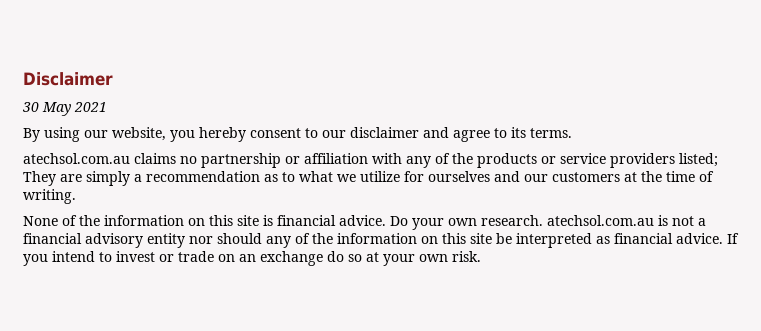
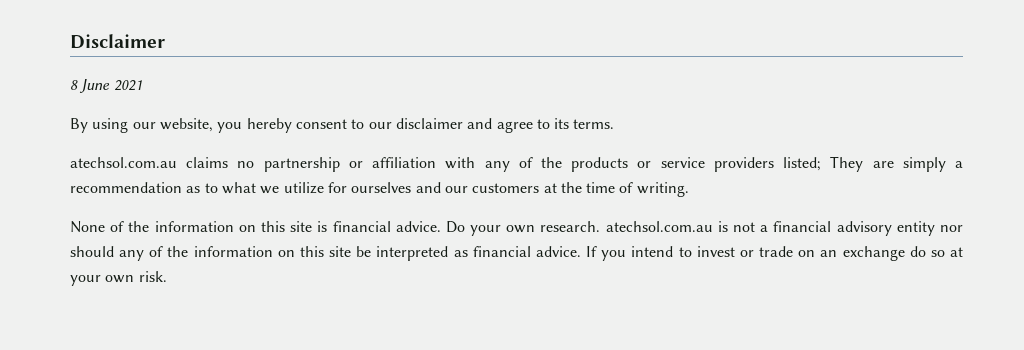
- 30 May 2021
+ 8 June 2021

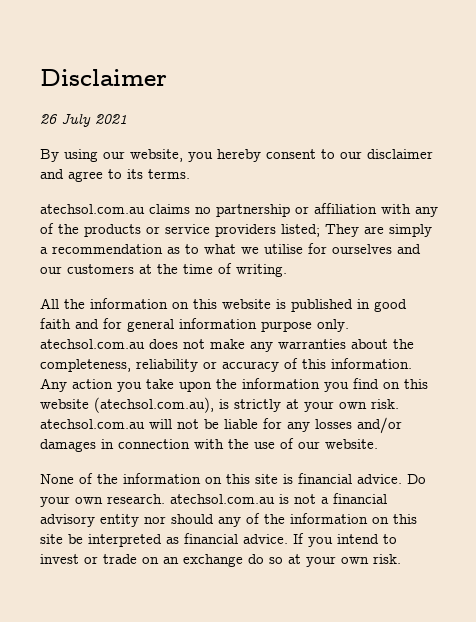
- 8 June 2021
+ 26 July 2021
- atechsol.com.au claims no partnership or affiliation with any of the products or service providers listed; They are simply a recommendation as to what we utilize for ourselves and our customers at the time of writing.
+ atechsol.com.au claims no partnership or affiliation with any of the products or service providers listed; They are simply a recommendation as to what we utilise for ourselves and our customers at the time of writing.
+ All the information on this website is published in good faith and for general information purpose only. atechsol.com.au does not make any warranties about the completeness, reliability or accuracy of this information. Any action you take upon the information you find on this website (atechsol.com.au), is strictly at your own risk. atechsol.com.au will not be liable for any losses and/or damages in connection with the use of our website.

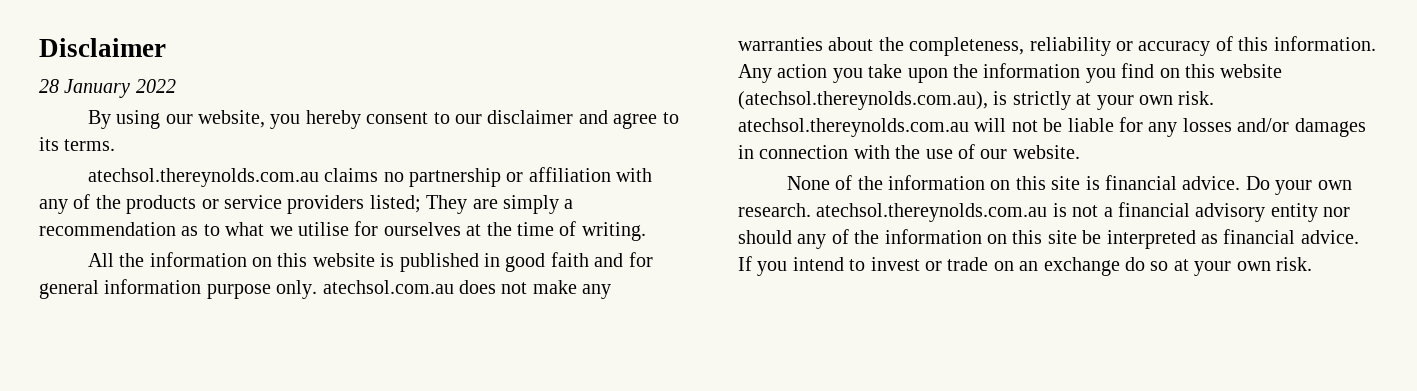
- 26 July 2021
+ 28 January 2022
- atechsol.com.au claims no partnership or affiliation with any of the products or service providers listed; They are simply a recommendation as to what we utilise for ourselves and our customers at the time of writing.
+ atechsol.thereynolds.com.au claims no partnership or affiliation with any of the products or service providers listed; They are simply a recommendation as to what we utilise for ourselves at the time of writing.
- Any action you take upon the information you find on this website (atechsol.com.au), is strictly at your own risk. atechsol.com.au will not be liable for any losses and/or damages in connection with the use of our website.
+ Any action you take upon the information you find on this website (atechsol.thereynolds.com.au), is strictly at your own risk. atechsol.thereynolds.com.au will not be liable for any losses and/or damages in connection with the use of our website.
- Do your own research. atechsol.com.au is not a financial advisory entity nor should any of the information on this site be interpreted as financial advice.
+ Do your own research. atechsol.thereynolds.com.au is not a financial advisory entity nor should any of the information on this site be interpreted as financial advice.

